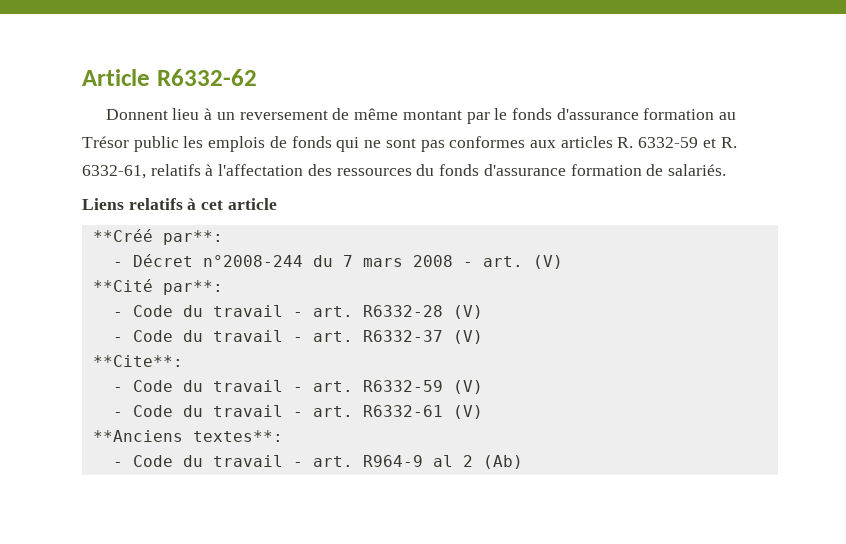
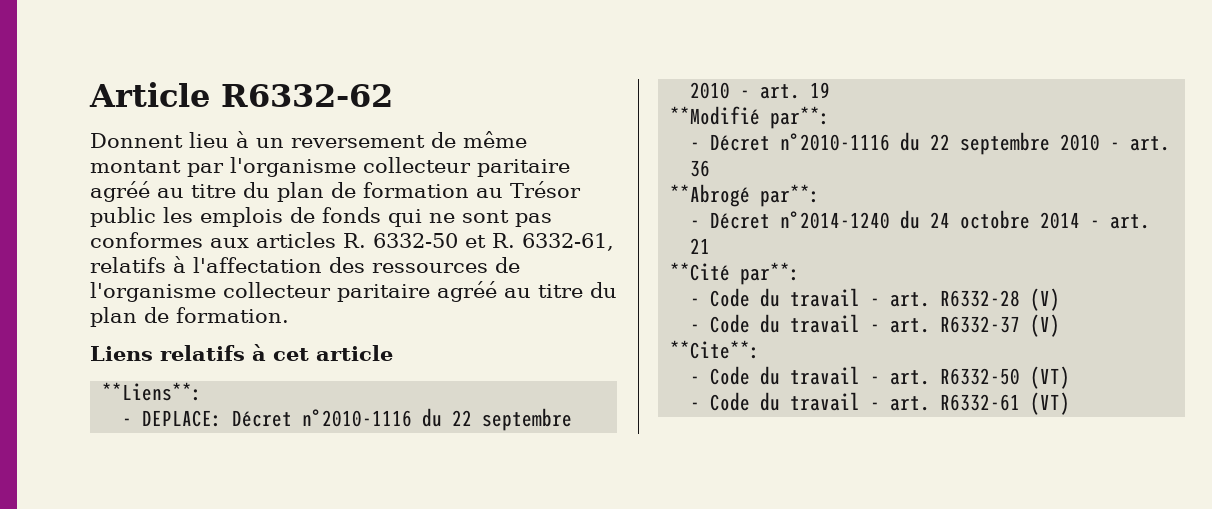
- Donnent lieu à un reversement de même montant par le fonds d'assurance formation au Trésor public les emplois de fonds qui ne sont pas conformes aux articles R. 6332-59 et R. 6332-61, relatifs à l'affectation des ressources du fonds d'assurance formation de salariés.
+ Donnent lieu à un reversement de même montant par l'organisme collecteur paritaire agréé au titre du plan de formation au Trésor public les emplois de fonds qui ne sont pas conformes aux articles R. 6332-50 et R. 6332-61, relatifs à l'affectation des ressources de l'organisme collecteur paritaire agréé au titre du plan de formation.
- **Créé par**:
- - Décret n°2008-244 du 7 mars 2008 - art. (V)
+ **Liens**:
+ - DEPLACE: Décret n°2010-1116 du 22 septembre 2010 - art. 19
+ **Modifié par**:
+ - Décret n°2010-1116 du 22 septembre 2010 - art. 36
+ **Abrogé par**:
+ - Décret n°2014-1240 du 24 octobre 2014 - art. 21
- - Code du travail - art. R6332-59 (V)
+ - Code du travail - art. R6332-50 (VT)
- - Code du travail - art. R6332-61 (V)
- **Anciens textes**:
- - Code du travail - art. R964-9 al 2 (Ab)
+ - Code du travail - art. R6332-61 (VT)

